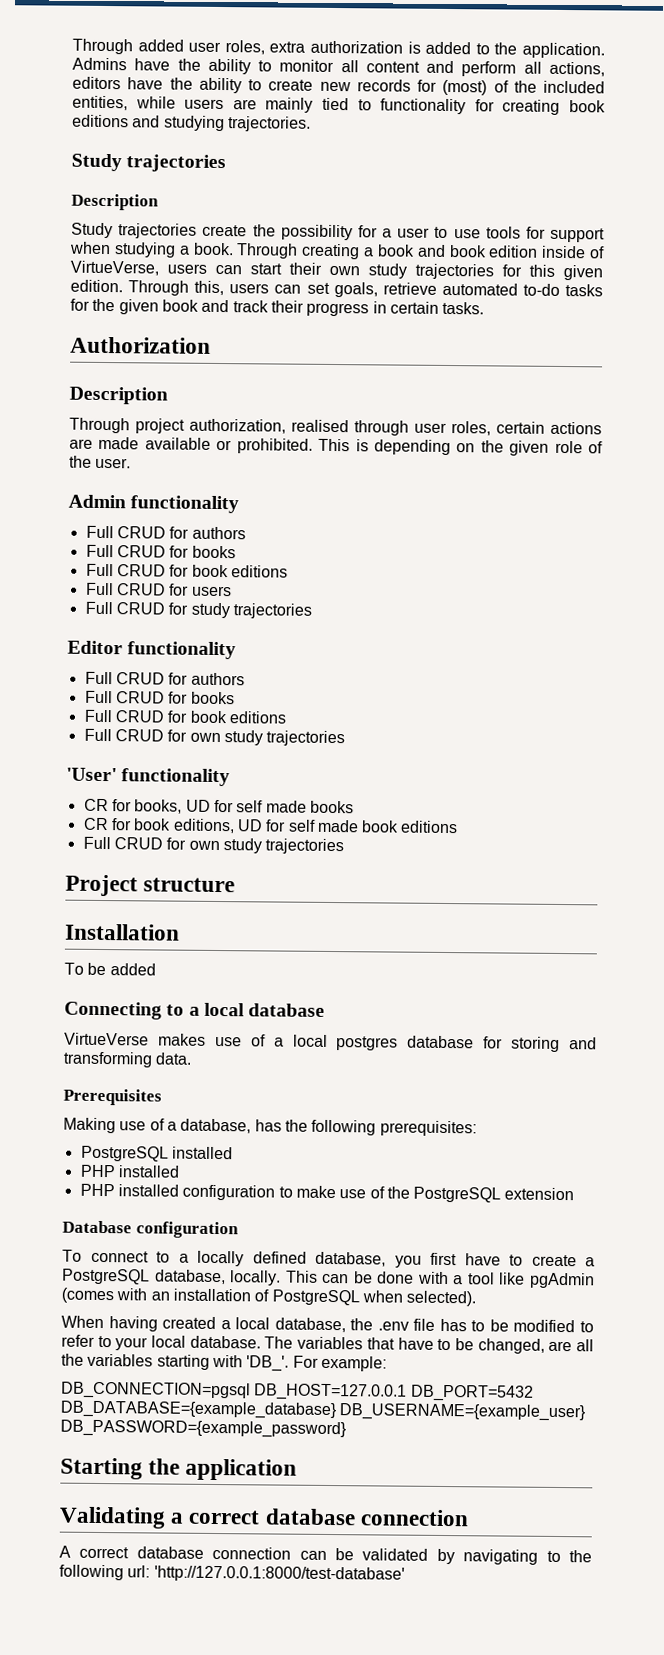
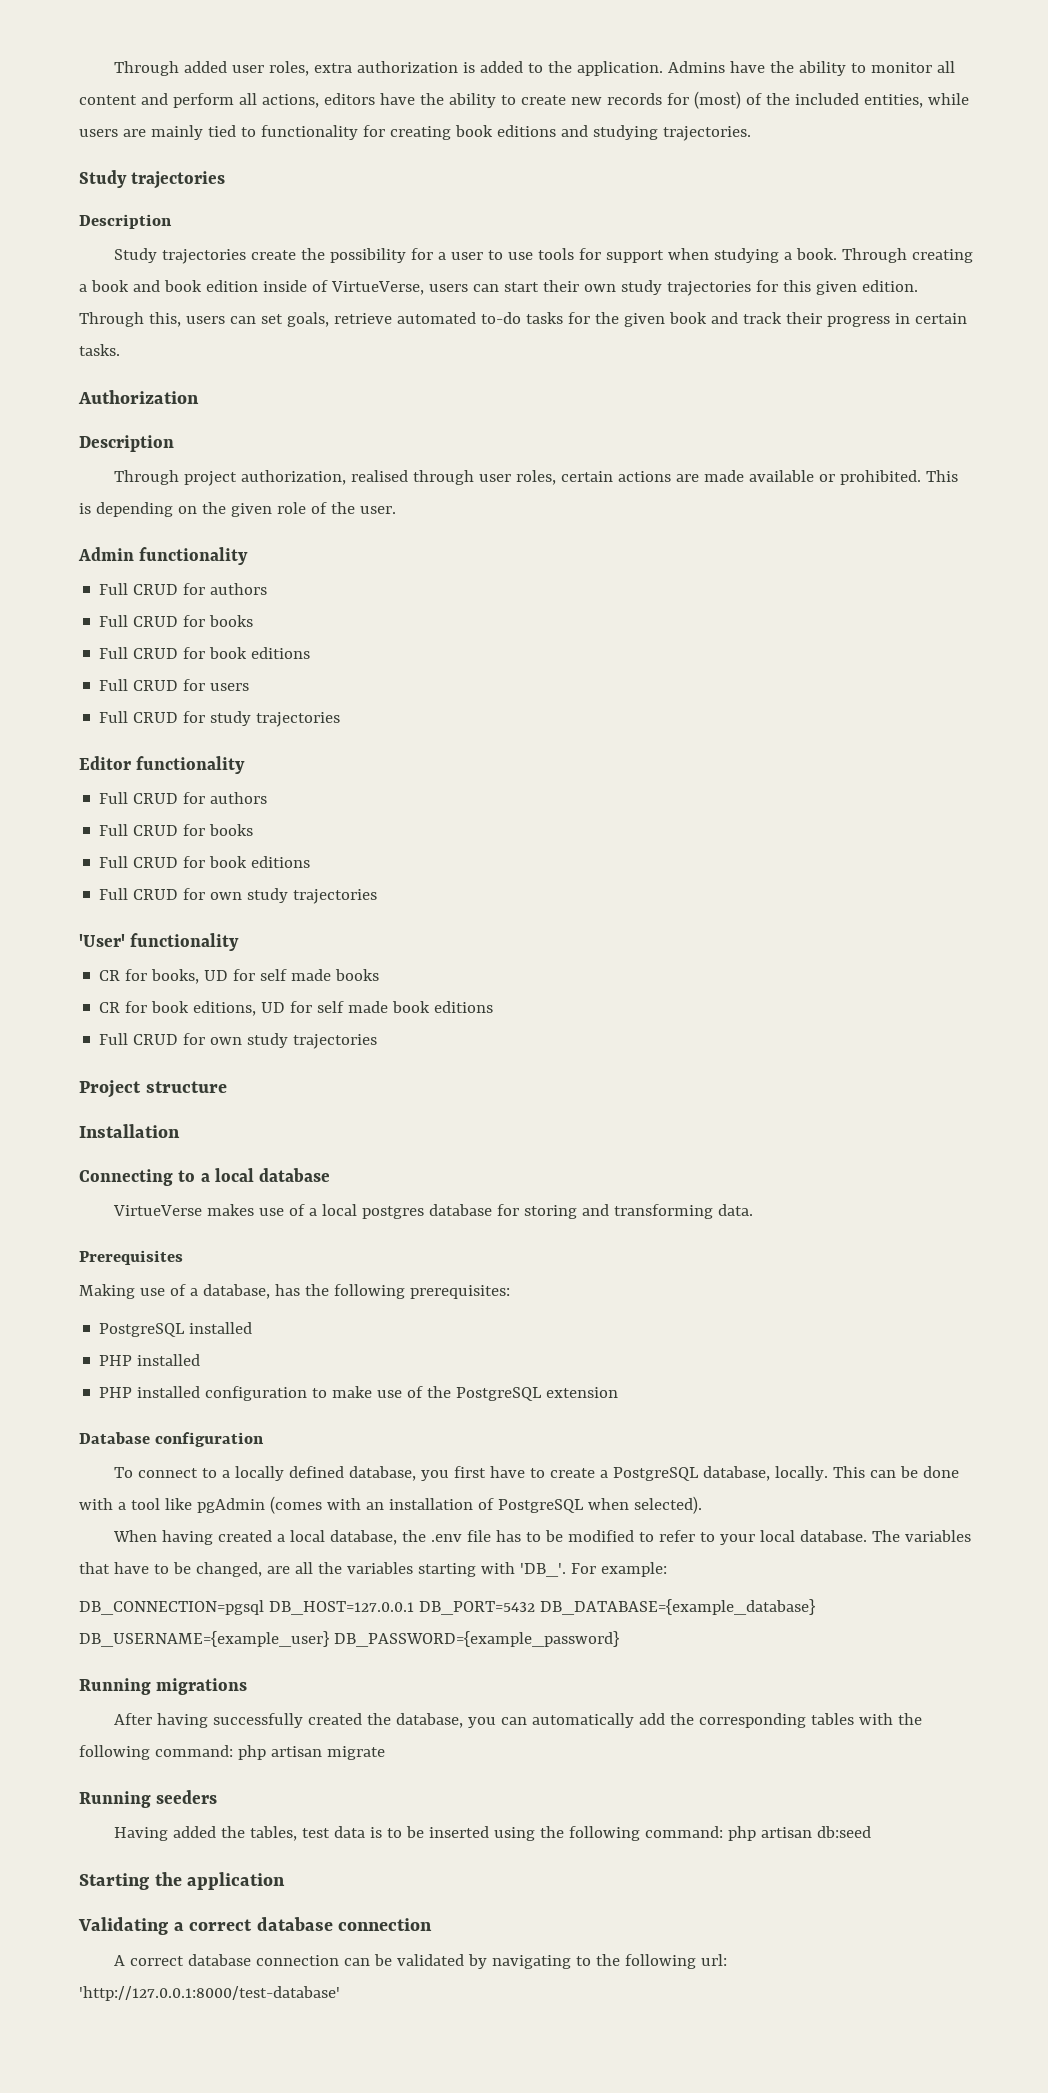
- To be added
+ Running migrations
+ After having successfully created the database, you can automatically add the corresponding tables with the following command: php artisan migrate
+ Running seeders
+ Having added the tables, test data is to be inserted using the following command: php artisan db:seed

